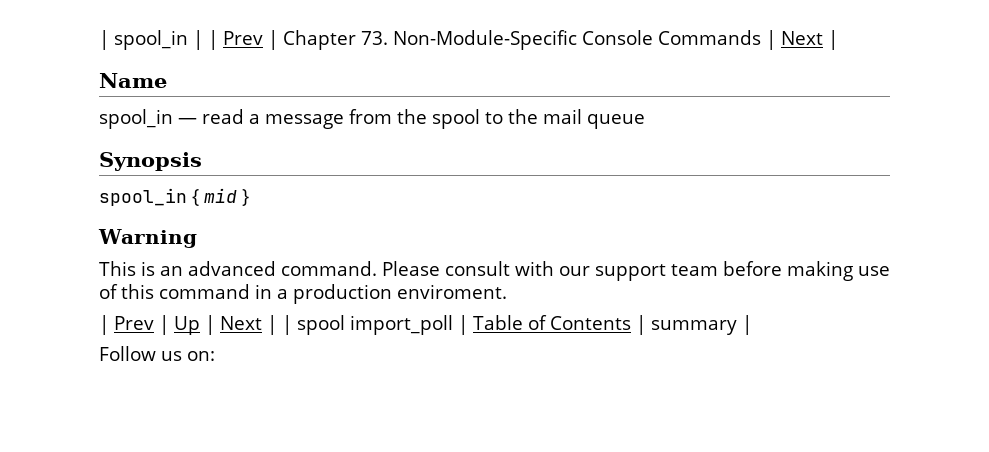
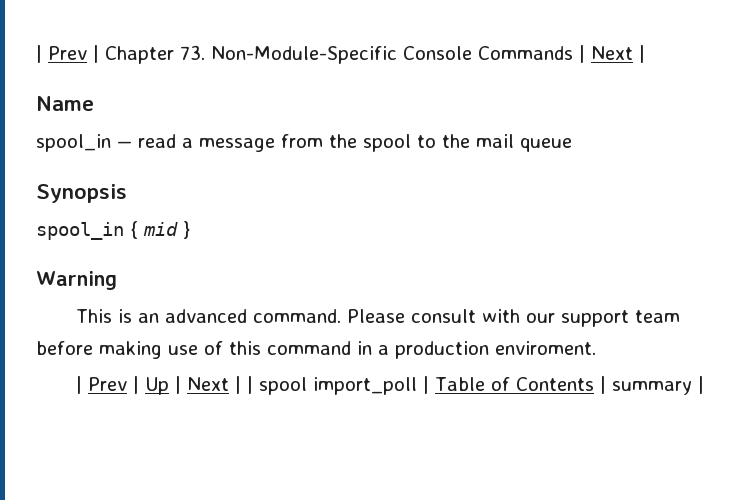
- | spool_in | | Prev | Chapter 73. Non-Module-Specific Console Commands | Next |
+ | Prev | Chapter 73. Non-Module-Specific Console Commands | Next |
- Follow us on:

